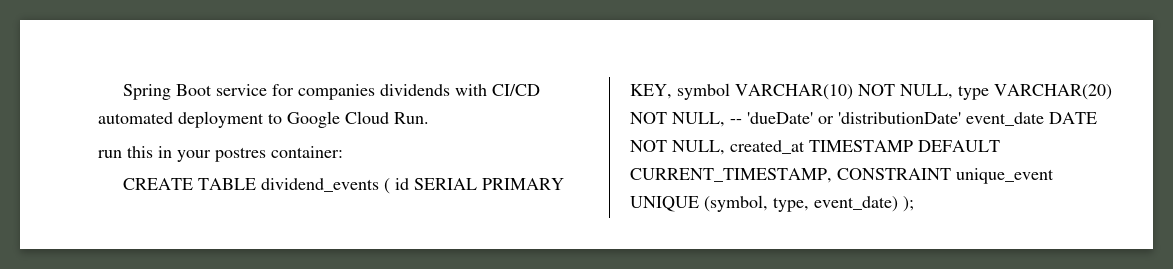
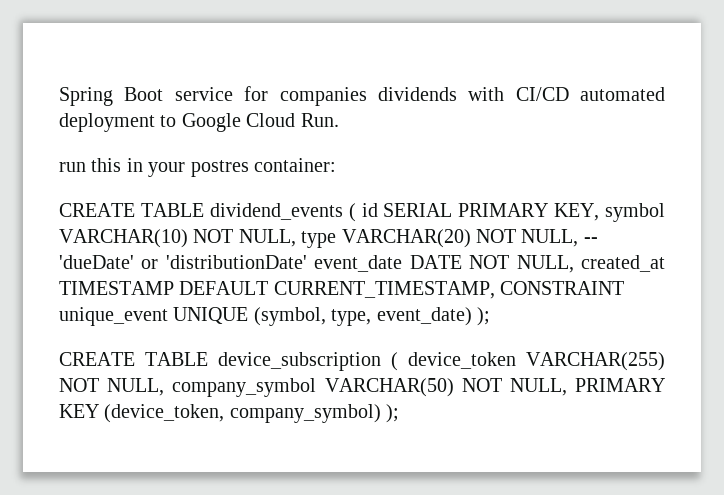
+ CREATE TABLE device_subscription ( device_token VARCHAR(255) NOT NULL, company_symbol VARCHAR(50) NOT NULL, PRIMARY KEY (device_token, company_symbol) );

